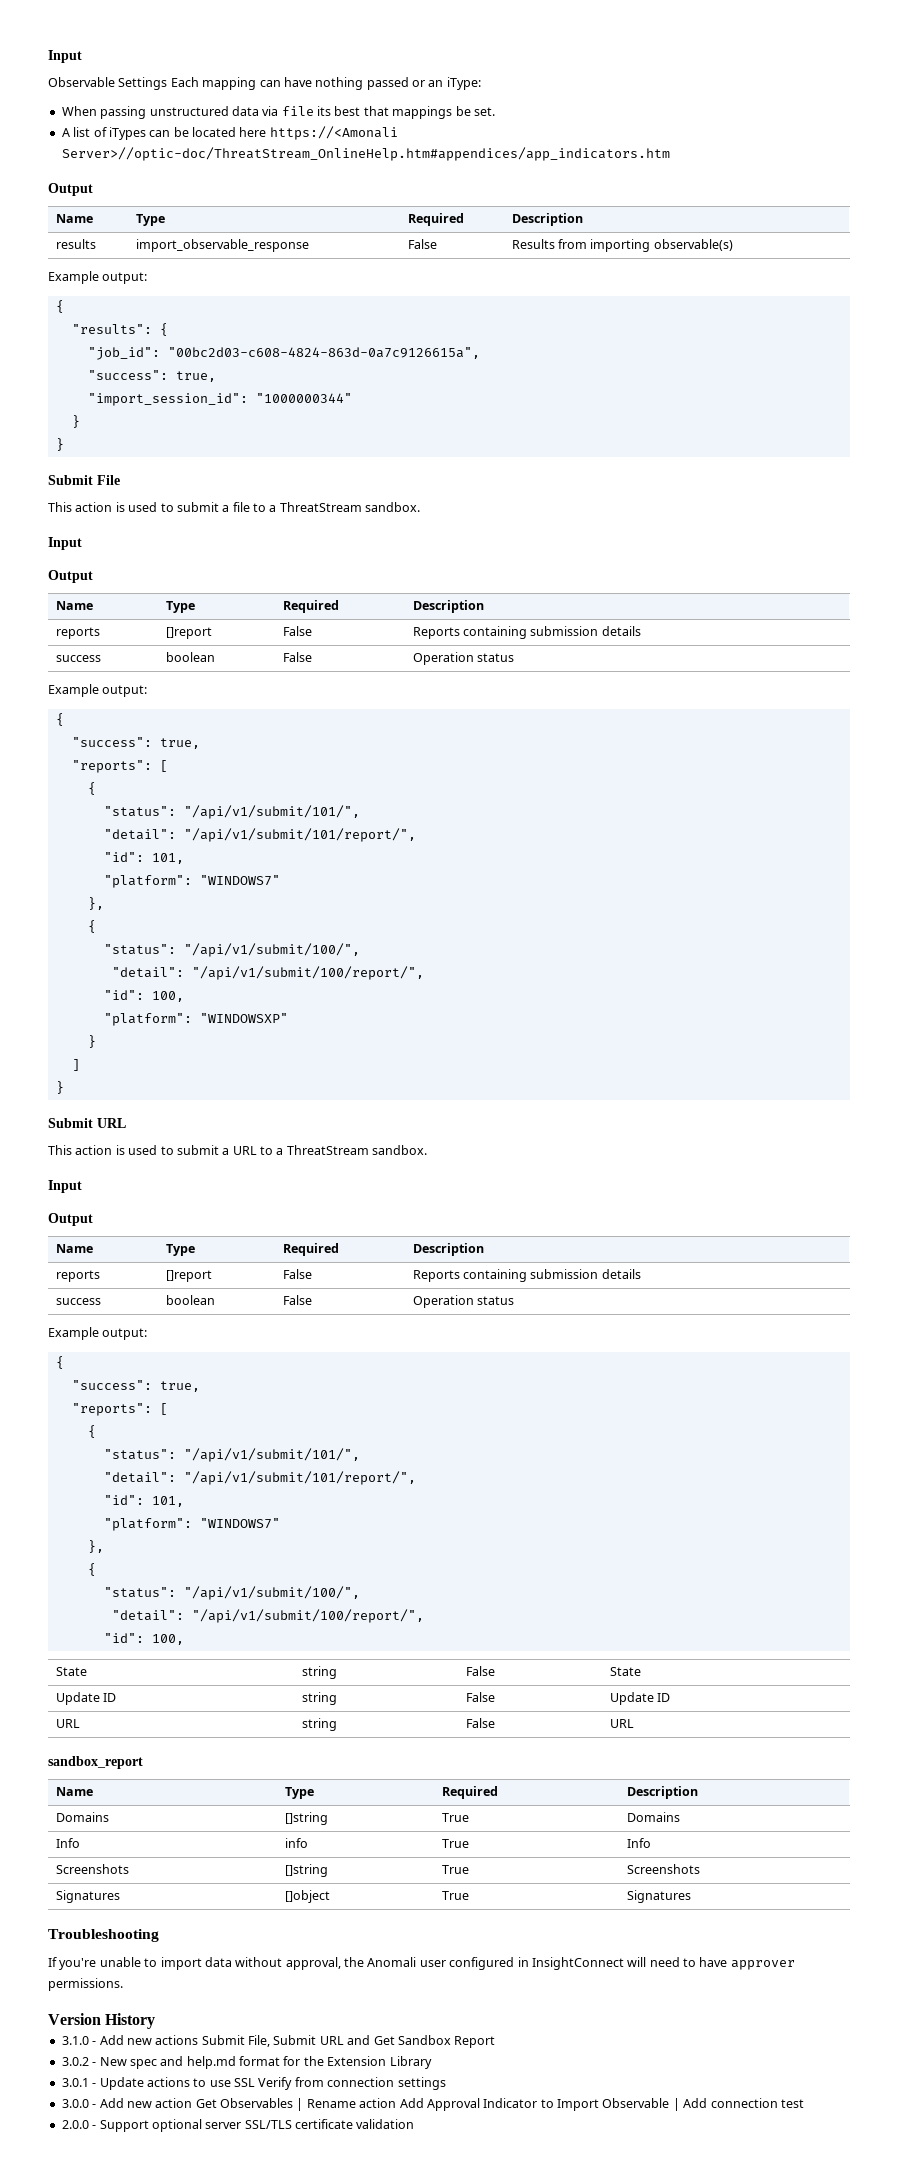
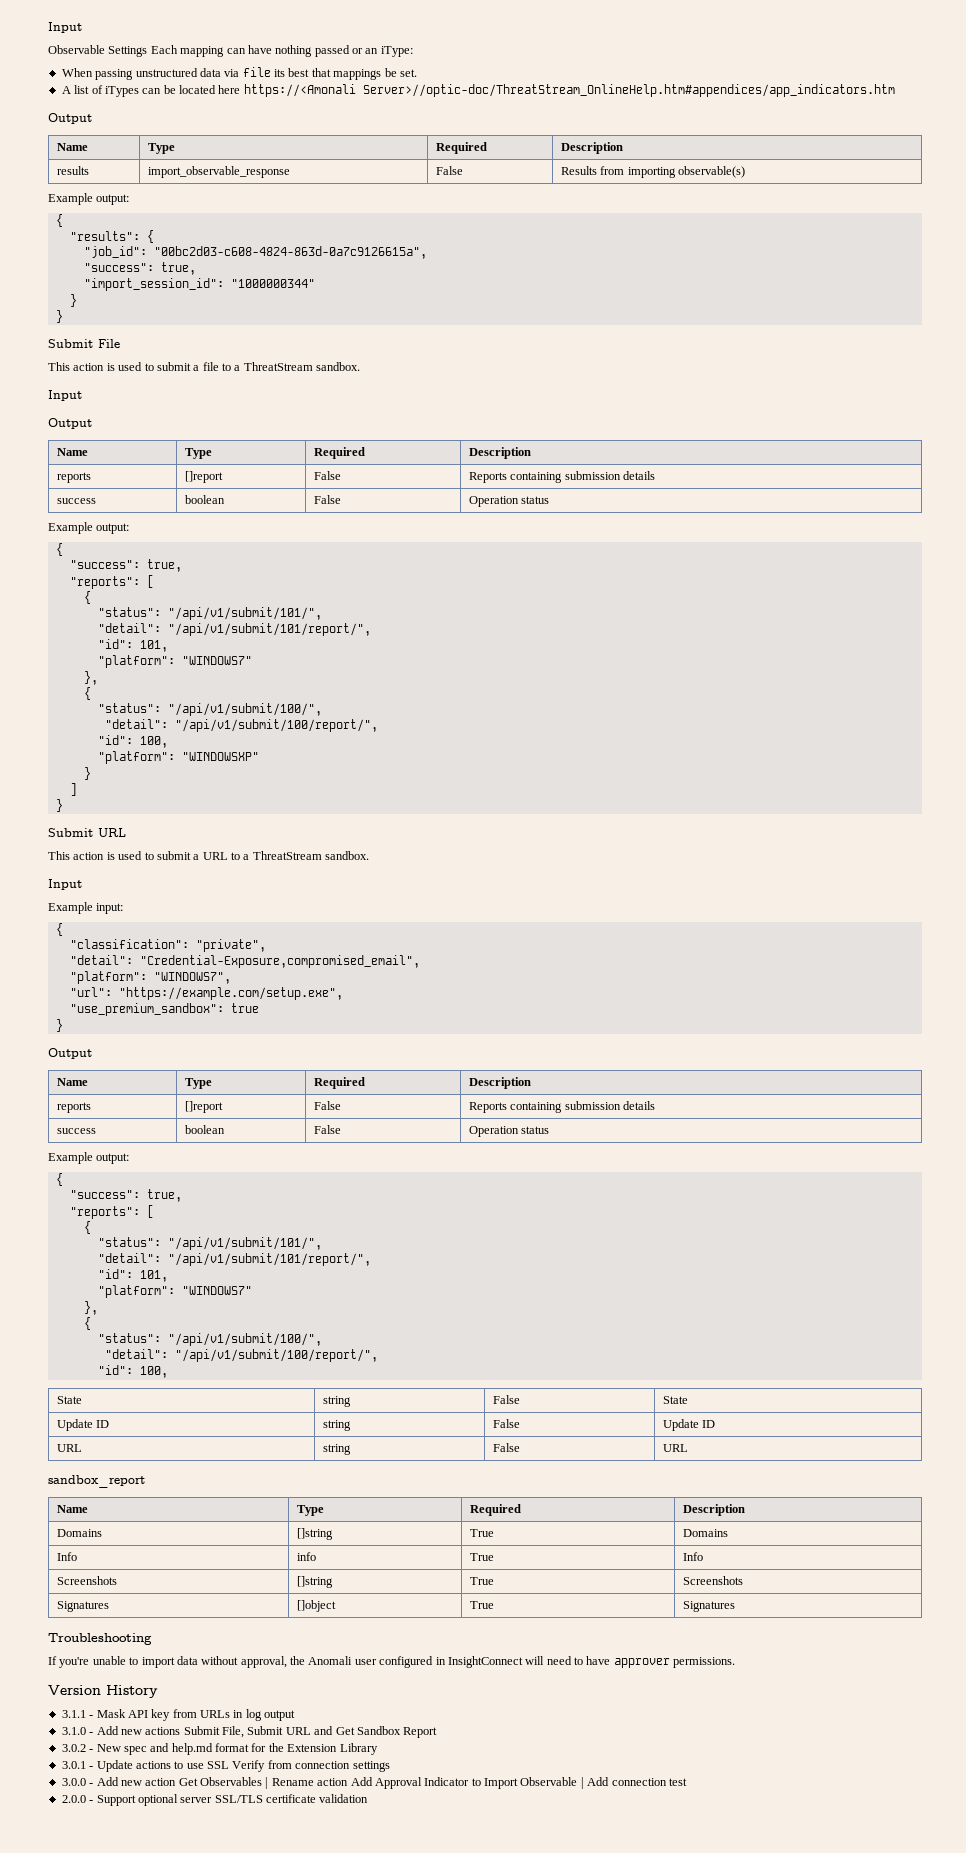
+ Example input:
+ {
+ "classification": "private",
+ "detail": "Credential-Exposure,compromised_email",
+ "platform": "WINDOWS7",
+ "url": "https://example.com/setup.exe",
+ "use_premium_sandbox": true
+ }
+ 3.1.1 - Mask API key from URLs in log output

